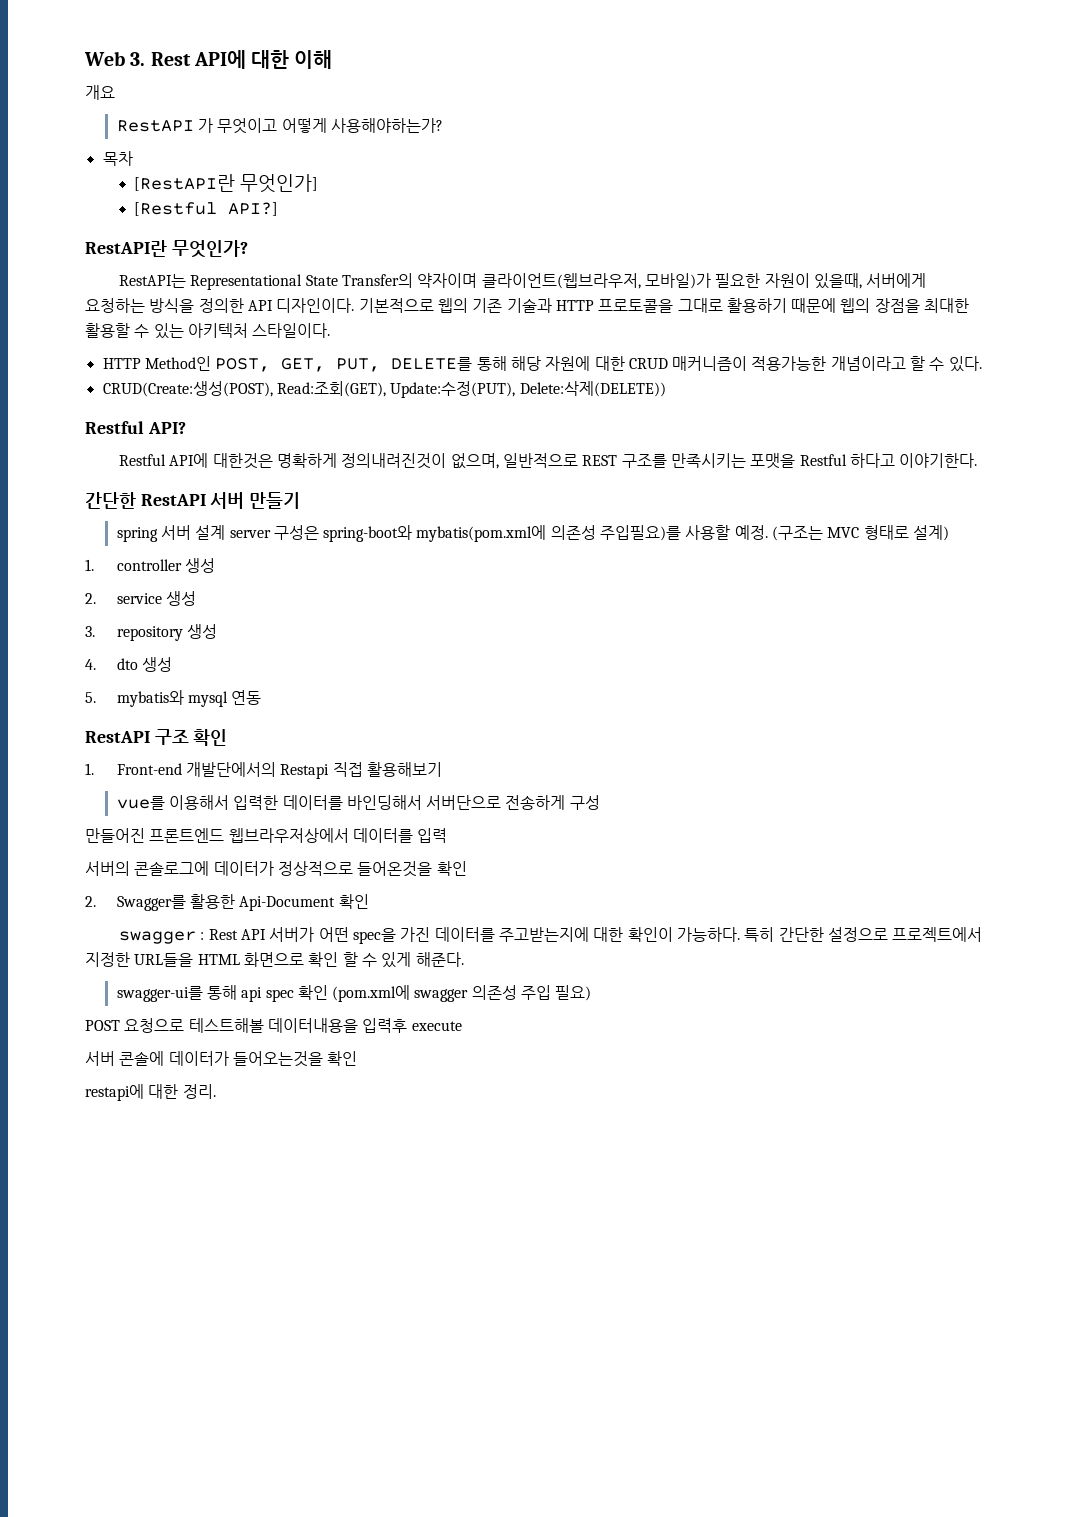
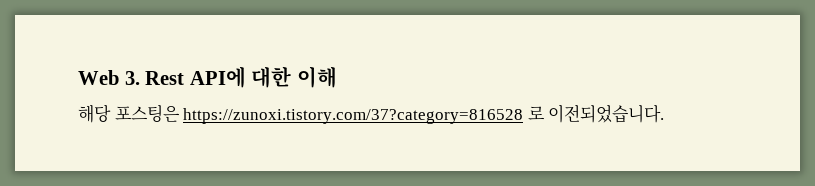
- 개요
- RestAPI 가 무엇이고 어떻게 사용해야하는가?
- 목차
- [RestAPI란 무엇인가]
- [Restful API?]
- RestAPI란 무엇인가?
- RestAPI는 Representational State Transfer의 약자이며 클라이언트(웹브라우저, 모바일)가 필요한 자원이 있을때, 서버에게 요청하는 방식을 정의한 API 디자인이다. 기본적으로 웹의 기존 기술과 HTTP 프로토콜을 그대로 활용하기 때문에 웹의 장점을 최대한 활용할 수 있는 아키텍처 스타일이다.
- HTTP Method인 POST, GET, PUT, DELETE를 통해 해당 자원에 대한 CRUD 매커니즘이 적용가능한 개념이라고 할 수 있다.
- CRUD(Create:생성(POST), Read:조회(GET), Update:수정(PUT), Delete:삭제(DELETE))
- Restful API?
- Restful API에 대한것은 명확하게 정의내려진것이 없으며, 일반적으로 REST 구조를 만족시키는 포맷을 Restful 하다고 이야기한다.
- 간단한 RestAPI 서버 만들기
- spring 서버 설계 server 구성은 spring-boot와 mybatis(pom.xml에 의존성 주입필요)를 사용할 예정. (구조는 MVC 형태로 설계)
- 1. controller 생성
- 2. service 생성
- 3. repository 생성
- 4. dto 생성
- 5. mybatis와 mysql 연동
- RestAPI 구조 확인
- 1. Front-end 개발단에서의 Restapi 직접 활용해보기
- vue를 이용해서 입력한 데이터를 바인딩해서 서버단으로 전송하게 구성
- 만들어진 프론트엔드 웹브라우저상에서 데이터를 입력
- 서버의 콘솔로그에 데이터가 정상적으로 들어온것을 확인
- 2. Swagger를 활용한 Api-Document 확인
- swagger : Rest API 서버가 어떤 spec을 가진 데이터를 주고받는지에 대한 확인이 가능하다. 특히 간단한 설정으로 프로젝트에서 지정한 URL들을 HTML 화면으로 확인 할 수 있게 해준다.
- swagger-ui를 통해 api spec 확인 (pom.xml에 swagger 의존성 주입 필요)
- POST 요청으로 테스트해볼 데이터내용을 입력후 execute
- 서버 콘솔에 데이터가 들어오는것을 확인
- restapi에 대한 정리.
+ 해당 포스팅은 https://zunoxi.tistory.com/37?category=816528 로 이전되었습니다.

